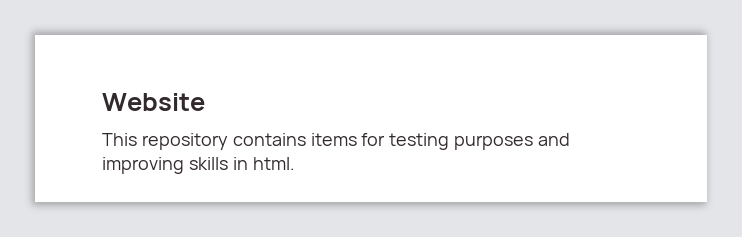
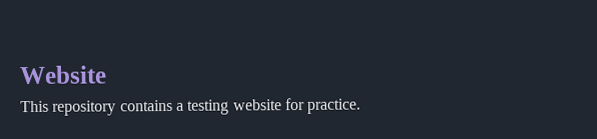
- This repository contains items for testing purposes and improving skills in html.
+ This repository contains a testing website for practice.

